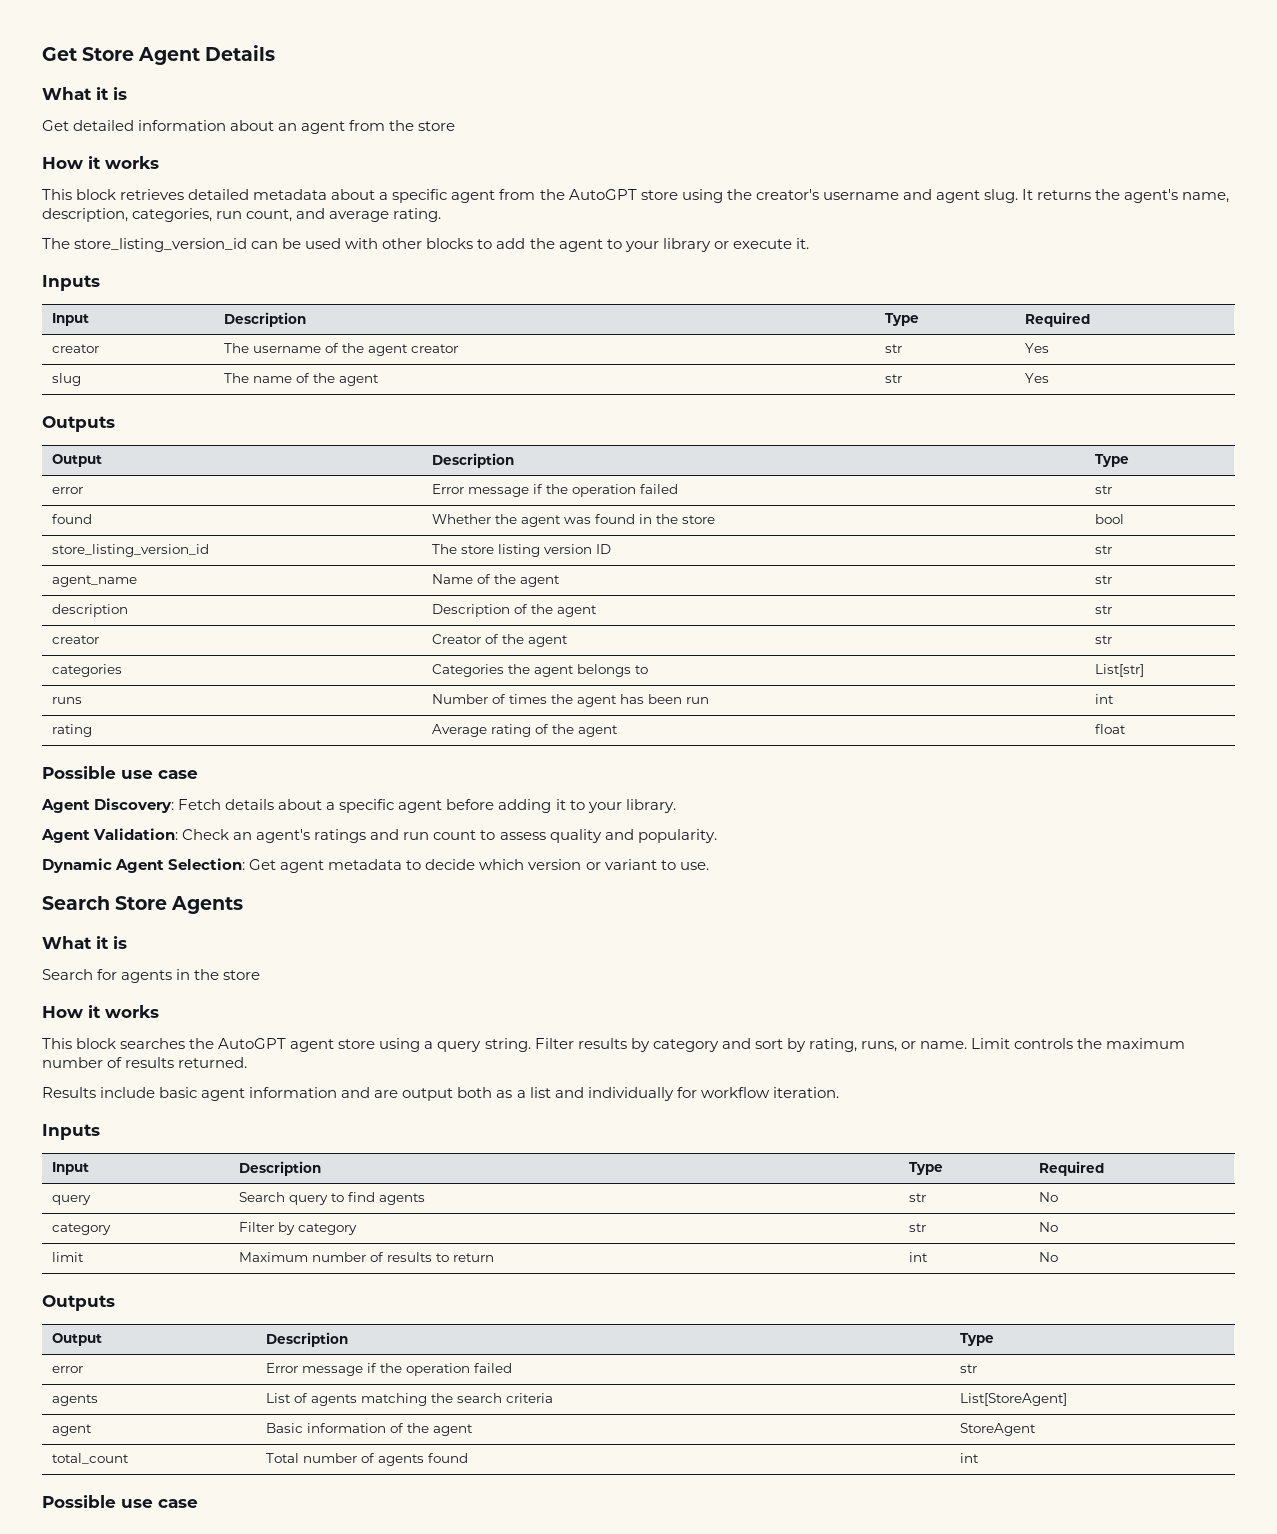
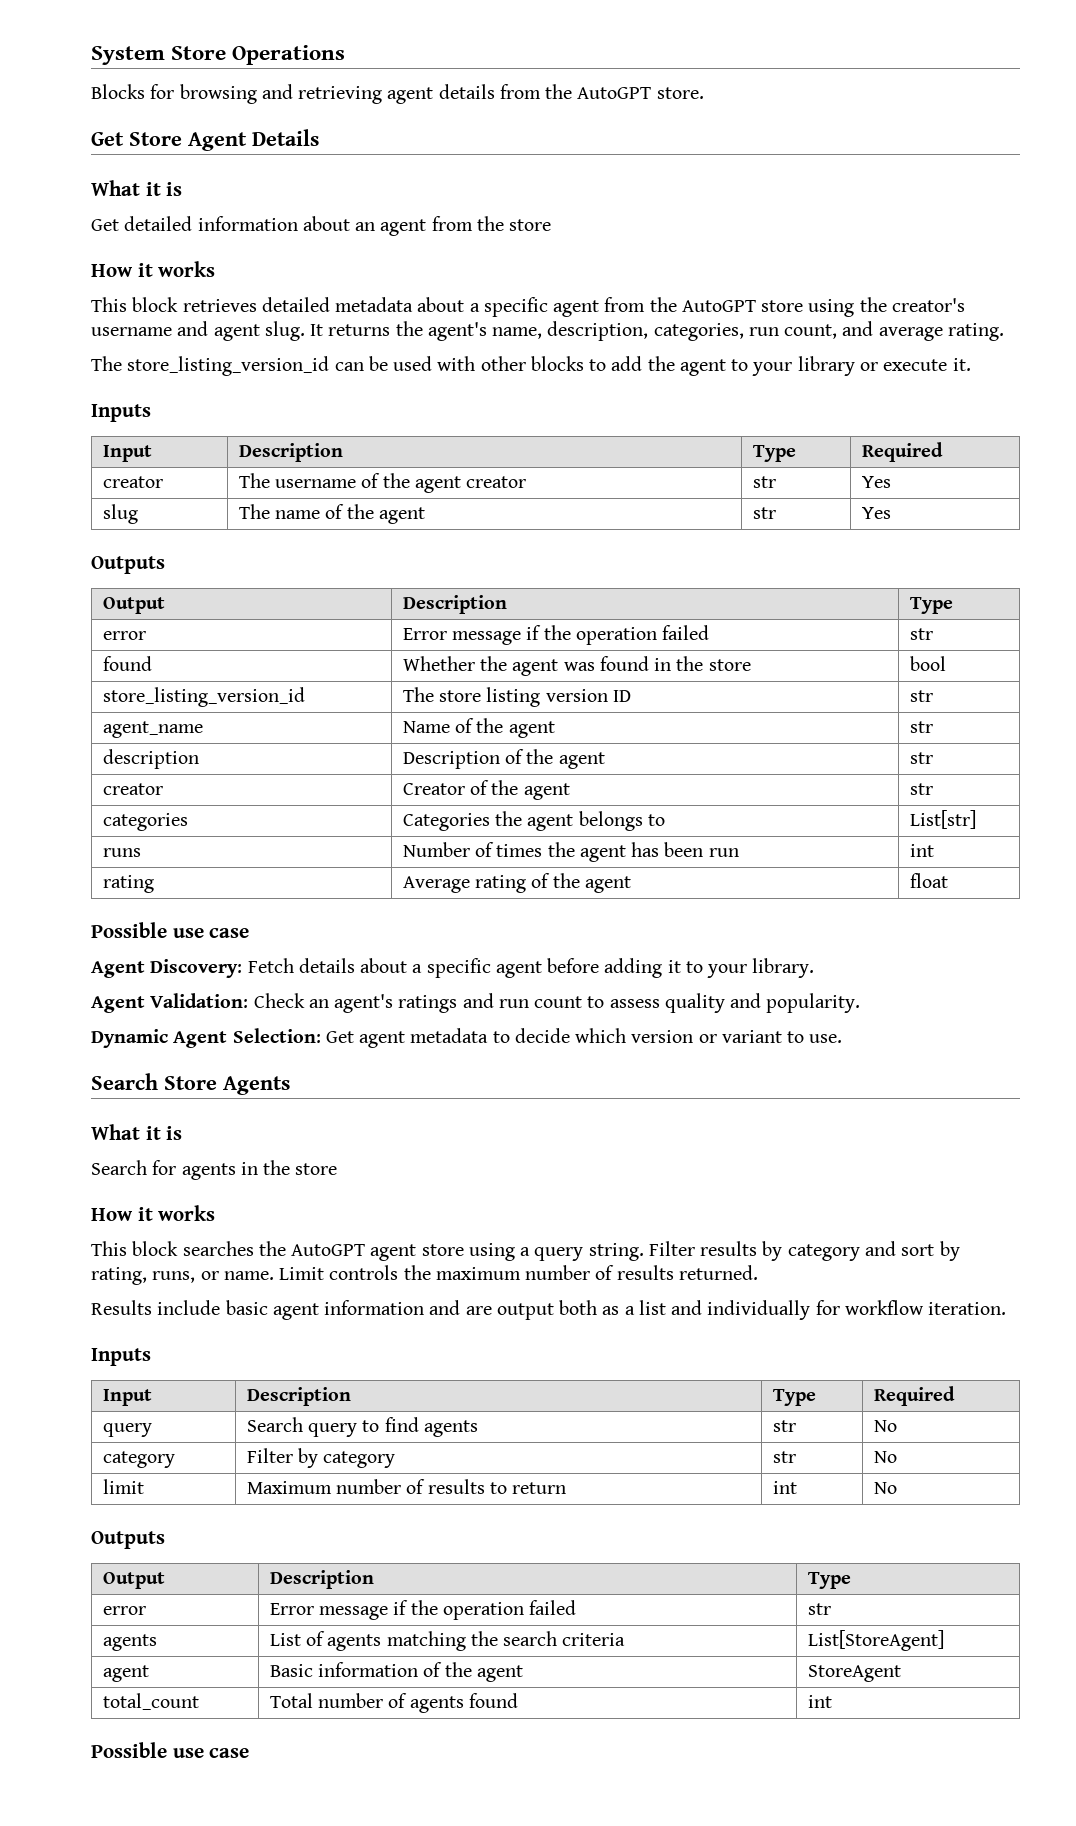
+ System Store Operations
+ Blocks for browsing and retrieving agent details from the AutoGPT store.

